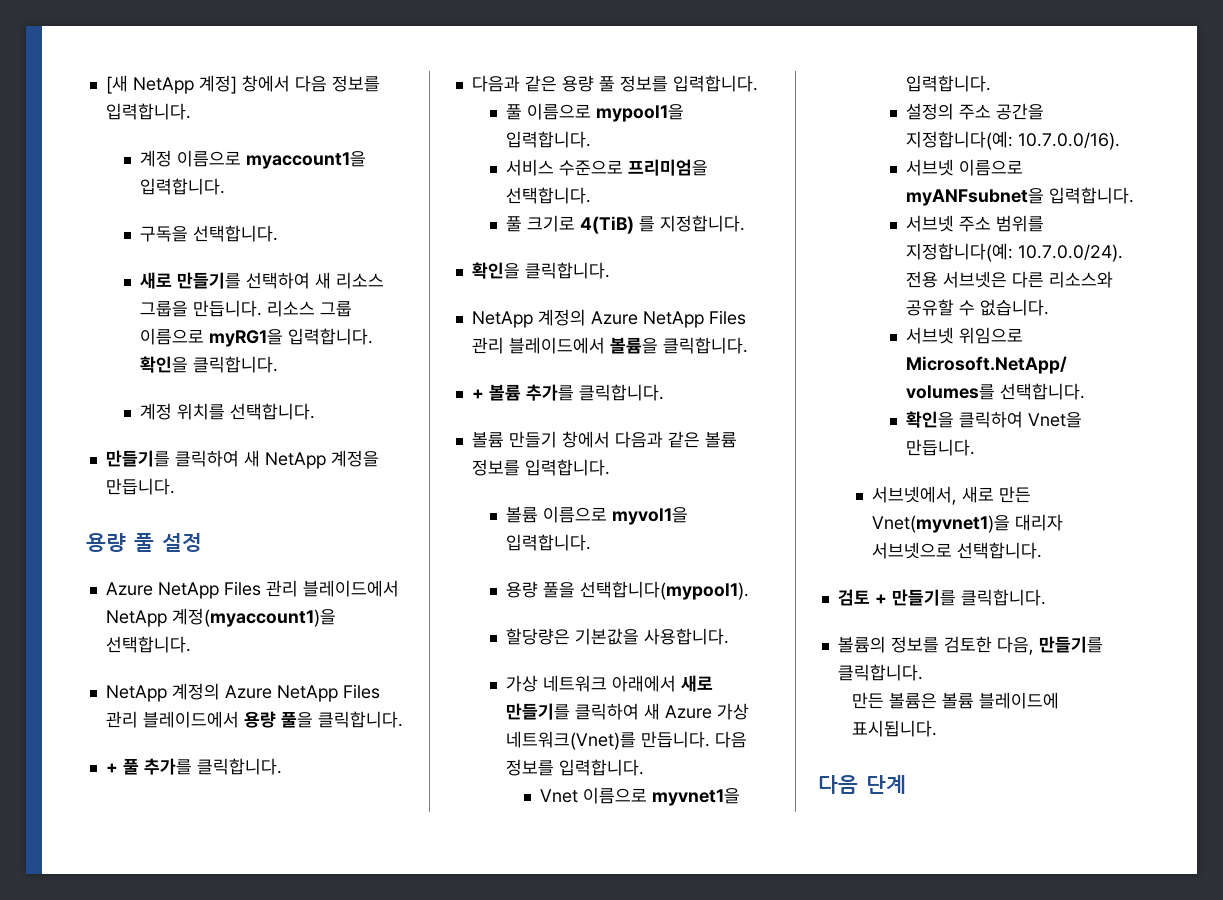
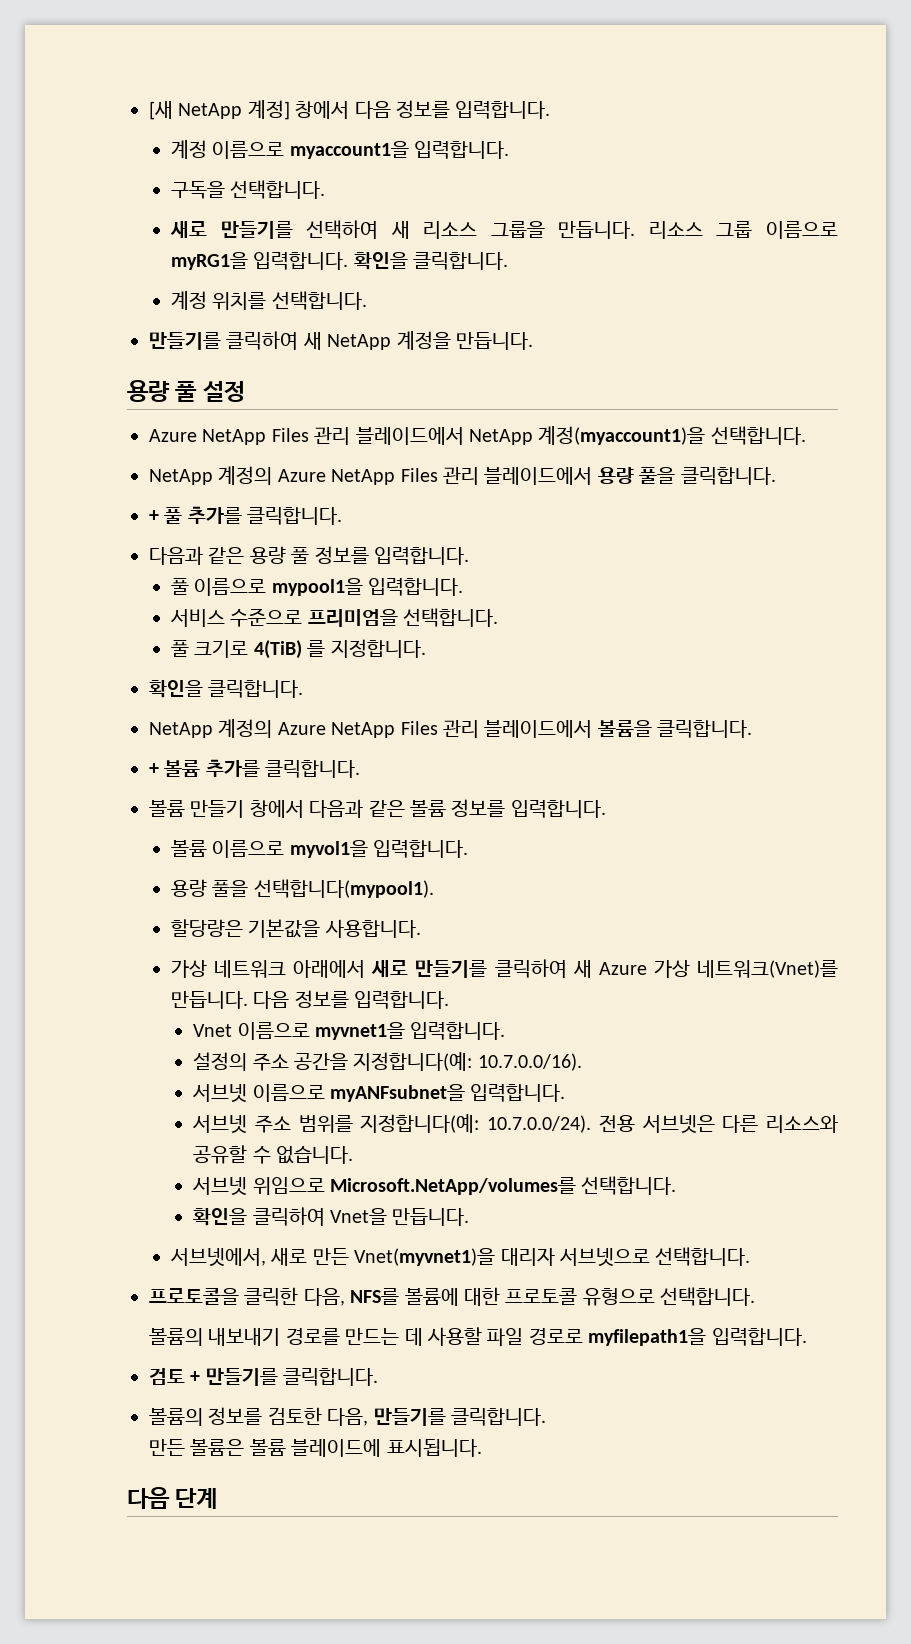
+ 프로토콜을 클릭한 다음, NFS를 볼륨에 대한 프로토콜 유형으로 선택합니다.
+ 볼륨의 내보내기 경로를 만드는 데 사용할 파일 경로로 myfilepath1을 입력합니다.

